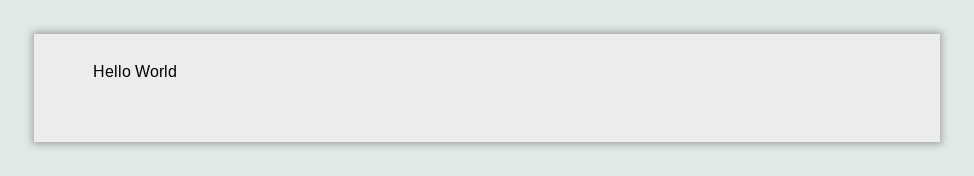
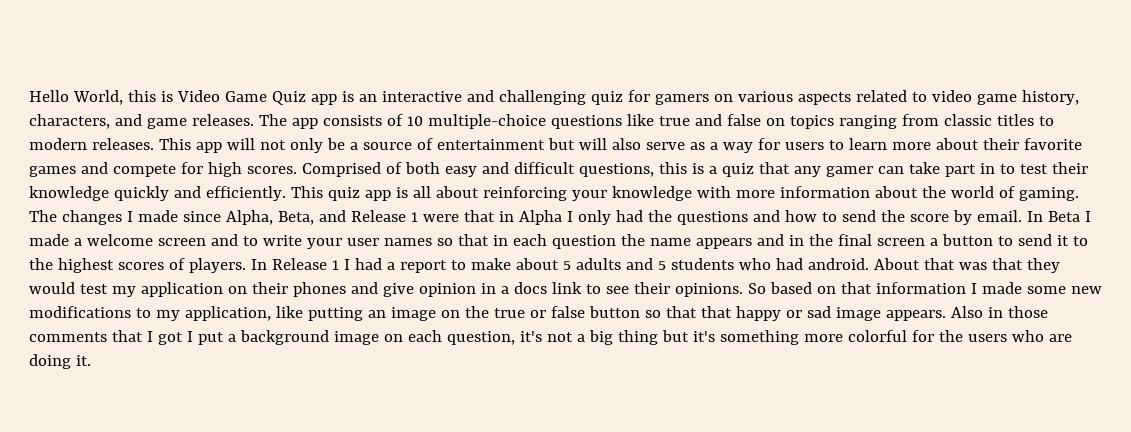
- Hello World
+ Hello World, this is Video Game Quiz app is an interactive and challenging quiz for gamers on various aspects related to video game history, characters, and game releases. The app consists of 10 multiple-choice questions like true and false on topics ranging from classic titles to modern releases. This app will not only be a source of entertainment but will also serve as a way for users to learn more about their favorite games and compete for high scores. Comprised of both easy and difficult questions, this is a quiz that any gamer can take part in to test their knowledge quickly and efficiently. This quiz app is all about reinforcing your knowledge with more information about the world of gaming. The changes I made since Alpha, Beta, and Release 1 were that in Alpha I only had the questions and how to send the score by email. In Beta I made a welcome screen and to write your user names so that in each question the name appears and in the final screen a button to send it to the highest scores of players. In Release 1 I had a report to make about 5 adults and 5 students who had android. About that was that they would test my application on their phones and give opinion in a docs link to see their opinions. So based on that information I made some new modifications to my application, like putting an image on the true or false button so that that happy or sad image appears. Also in those comments that I got I put a background image on each question, it's not a big thing but it's something more colorful for the users who are doing it.

